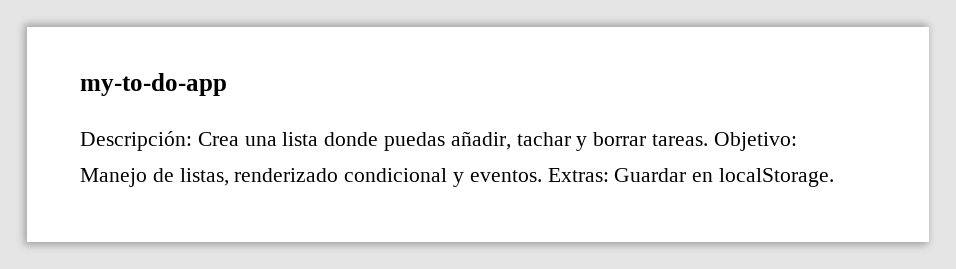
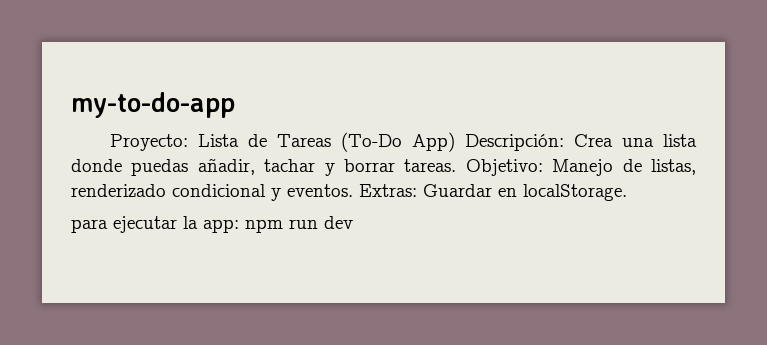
- Descripción: Crea una lista donde puedas añadir, tachar y borrar tareas.
+ Proyecto: Lista de Tareas (To-Do App) Descripción: Crea una lista donde puedas añadir, tachar y borrar tareas.
+ para ejecutar la app: npm run dev

